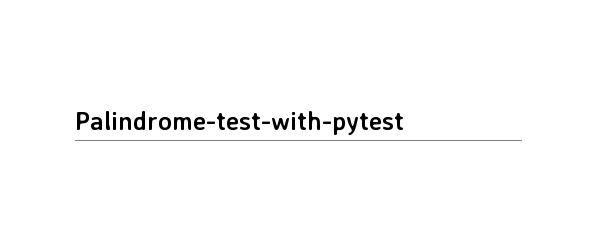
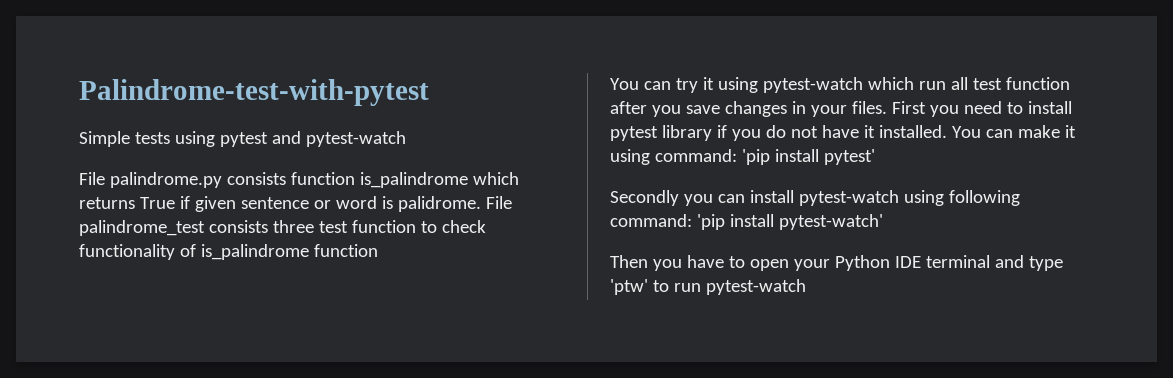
+ Simple tests using pytest and pytest-watch
+ File palindrome.py consists function is_palindrome which returns True if given sentence or word is palidrome. File palindrome_test consists three test function to check functionality of is_palindrome function
+ You can try it using pytest-watch which run all test function after you save changes in your files. First you need to install pytest library if you do not have it installed. You can make it using command: 'pip install pytest'
+ Secondly you can install pytest-watch using following command: 'pip install pytest-watch'
+ Then you have to open your Python IDE terminal and type 'ptw' to run pytest-watch

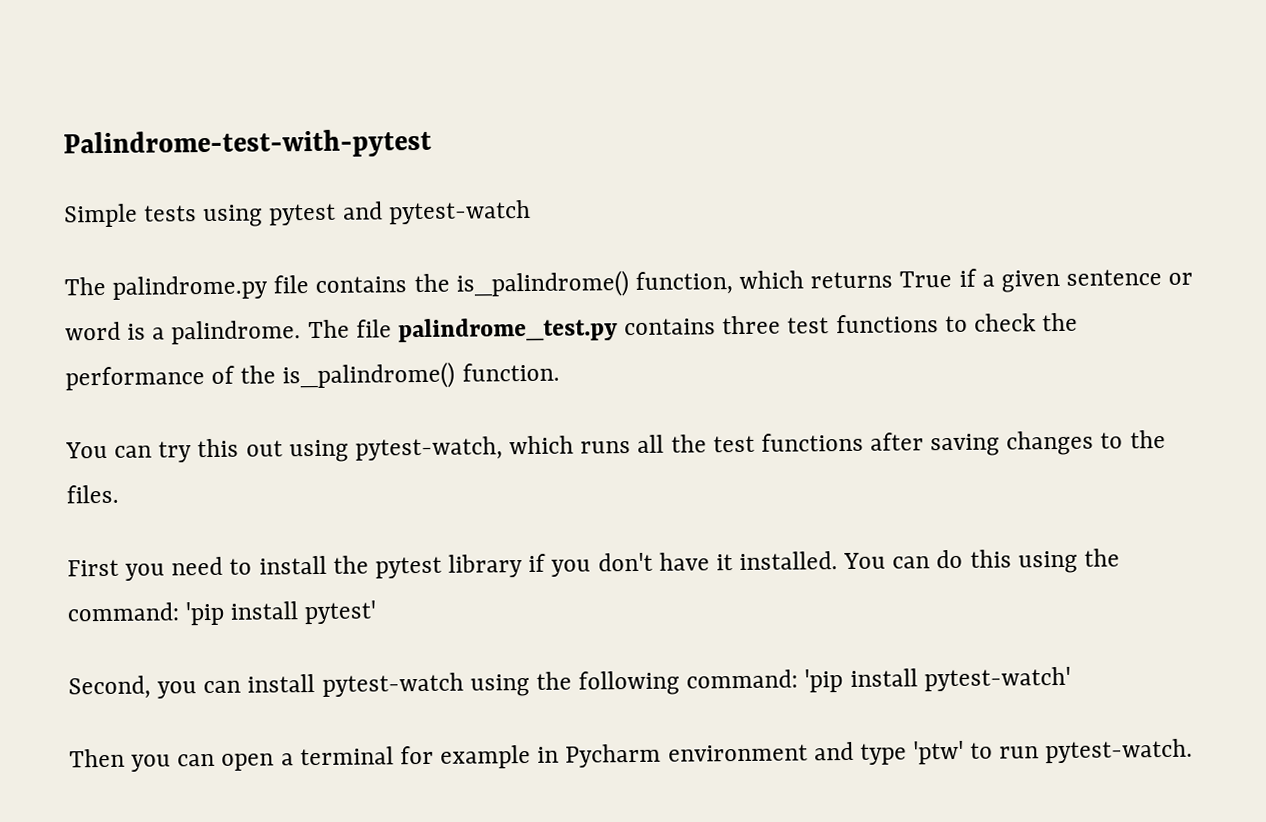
- File palindrome.py consists function is_palindrome which returns True if given sentence or word is palidrome. File palindrome_test consists three test function to check functionality of is_palindrome function
- You can try it using pytest-watch which run all test function after you save changes in your files. First you need to install pytest library if you do not have it installed.
+ The palindrome.py file contains the is_palindrome() function, which returns True if a given sentence or word is a palindrome. The file palindrome_test.py contains three test functions to check the performance of the is_palindrome() function.
+ You can try this out using pytest-watch, which runs all the test functions after saving changes to the files.
+ First you need to install the pytest library if you don't have it installed.
- You can make it using command: 'pip install pytest'
+ You can do this using the command: 'pip install pytest'
- Secondly you can install pytest-watch using following command: 'pip install pytest-watch'
+ Second, you can install pytest-watch using the following command: 'pip install pytest-watch'
- Then you have to open your Python IDE terminal and type 'ptw' to run pytest-watch
+ Then you can open a terminal for example in Pycharm environment and type 'ptw' to run pytest-watch.

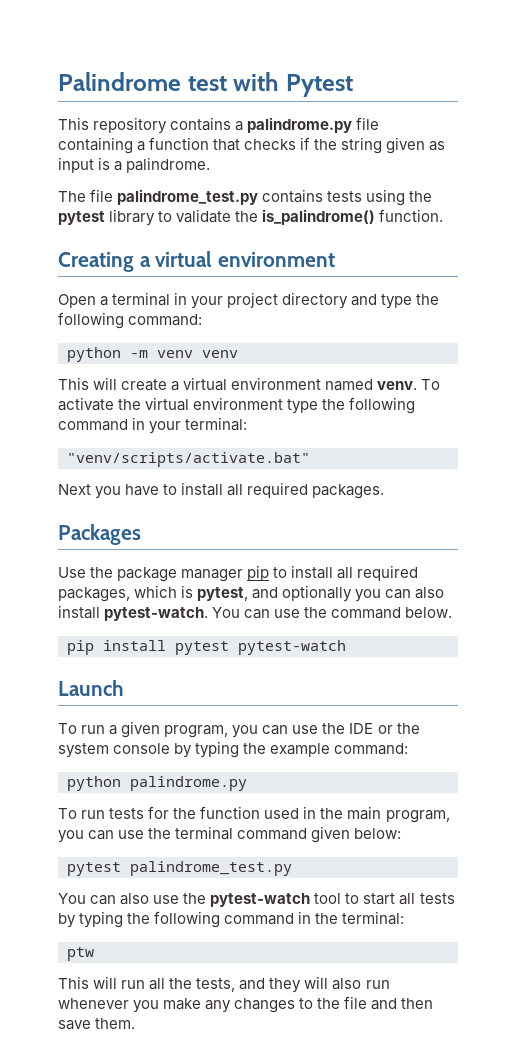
- Palindrome-test-with-pytest
- Simple tests using pytest and pytest-watch
- The palindrome.py file contains the is_palindrome() function, which returns True if a given sentence or word is a palindrome. The file palindrome_test.py contains three test functions to check the performance of the is_palindrome() function.
- You can try this out using pytest-watch, which runs all the test functions after saving changes to the files.
- First you need to install the pytest library if you don't have it installed. You can do this using the command: 'pip install pytest'
- Second, you can install pytest-watch using the following command: 'pip install pytest-watch'
- Then you can open a terminal for example in Pycharm environment and type 'ptw' to run pytest-watch.
+ Palindrome test with Pytest
+ This repository contains a palindrome.py file containing a function that checks if the string given as input is a palindrome.
+ The file palindrome_test.py contains tests using the pytest library to validate the is_palindrome() function.
+ Creating a virtual environment
+ Open a terminal in your project directory and type the following command:
+ python -m venv venv
+ This will create a virtual environment named venv. To activate the virtual environment type the following command in your terminal:
+ "venv/scripts/activate.bat"
+ Next you have to install all required packages.
+ Packages
+ Use the package manager pip to install all required packages, which is pytest, and optionally you can also install pytest-watch. You can use the command below.
+ pip install pytest pytest-watch
+ Launch
+ To run a given program, you can use the IDE or the system console by typing the example command:
+ python palindrome.py
+ To run tests for the function used in the main program, you can use the terminal command given below:
+ pytest palindrome_test.py
+ You can also use the pytest-watch tool to start all tests by typing the following command in the terminal:
+ ptw
+ This will run all the tests, and they will also run whenever you make any changes to the file and then save them.

